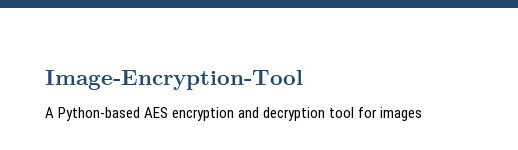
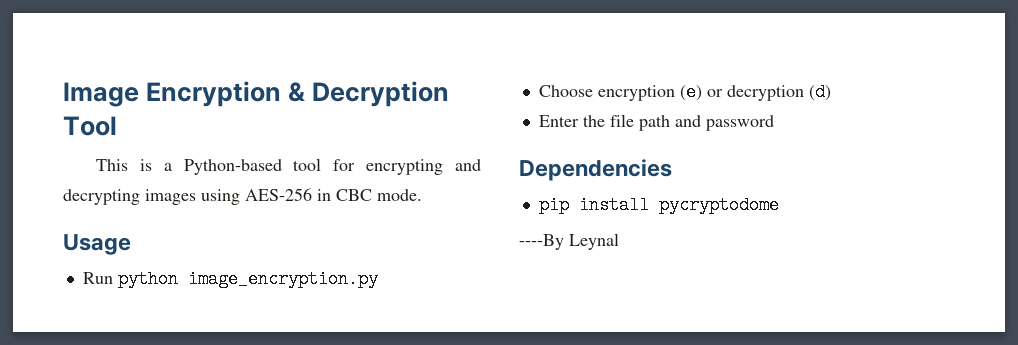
- Image-Encryption-Tool
- A Python-based AES encryption and decryption tool for images
+ Image Encryption & Decryption Tool
+ This is a Python-based tool for encrypting and decrypting images using AES-256 in CBC mode.
+ Usage
+ Run python image_encryption.py
+ Choose encryption (e) or decryption (d)
+ Enter the file path and password
+ Dependencies
+ pip install pycryptodome
+ ----By Leynal

